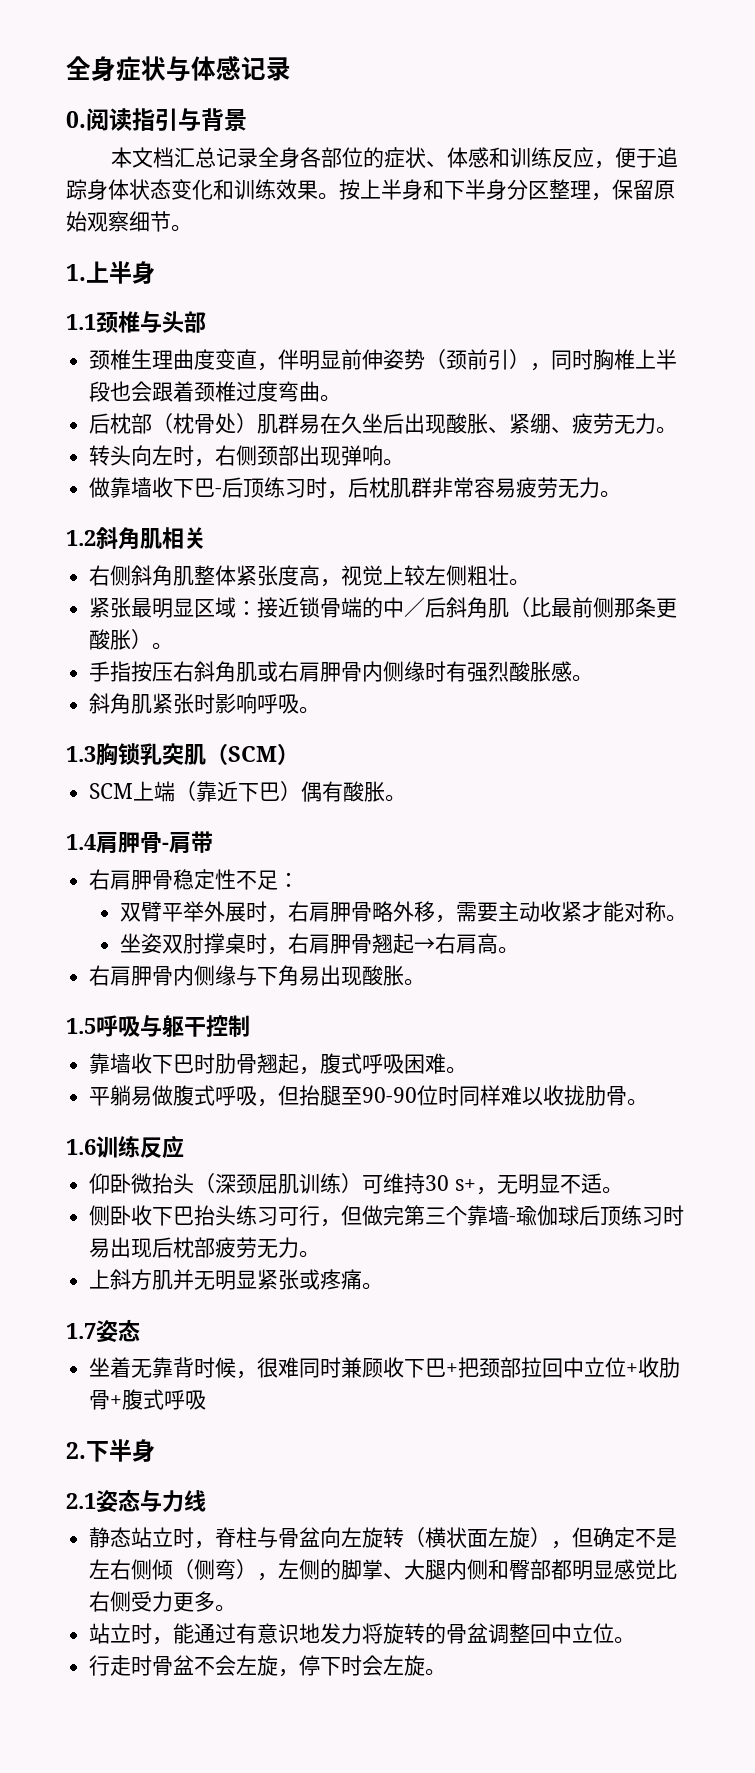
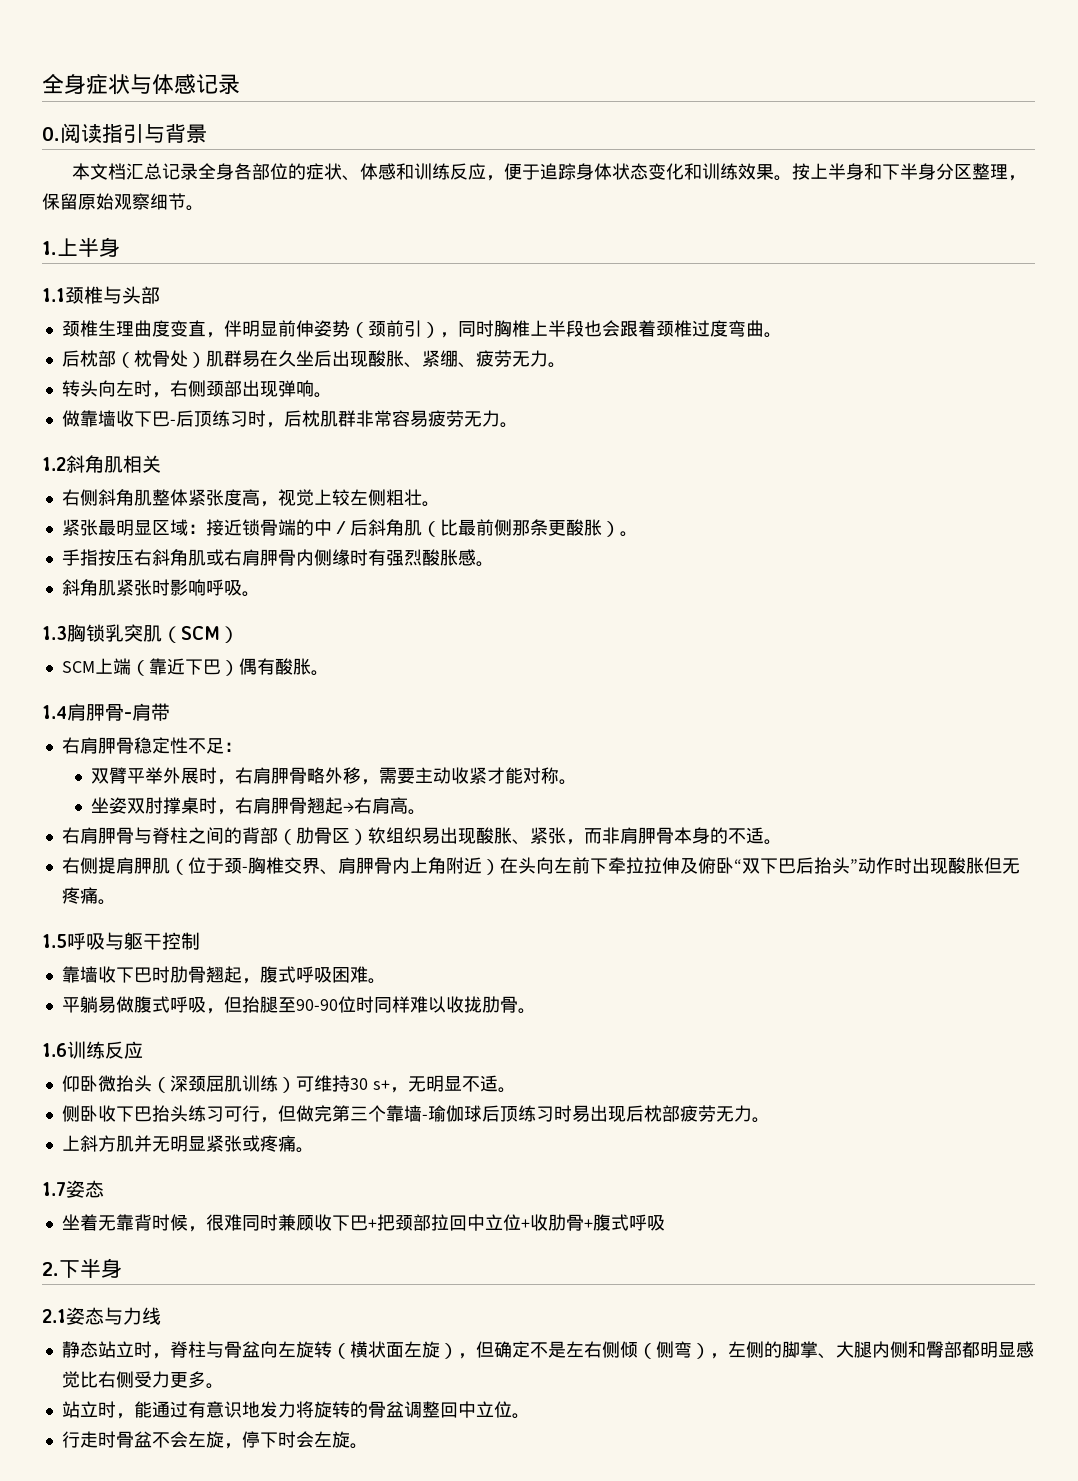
- 右肩胛骨内侧缘与下角易出现酸胀。
+ 右肩胛骨与脊柱之间的背部（肋骨区）软组织易出现酸胀、紧张，而非肩胛骨本身的不适。
+ 右侧提肩胛肌（位于颈-胸椎交界、肩胛骨内上角附近）在头向左前下牵拉拉伸及俯卧“双下巴后抬头”动作时出现酸胀但无疼痛。

